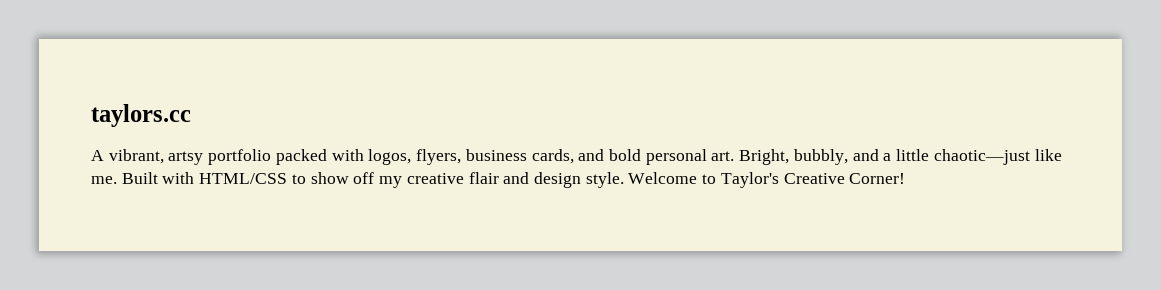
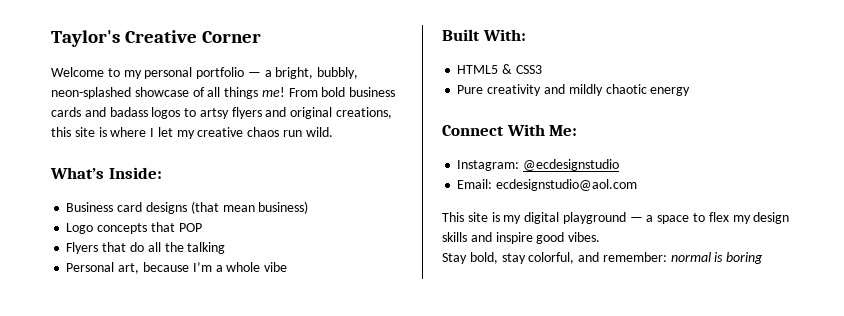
- taylors.cc
- A vibrant, artsy portfolio packed with logos, flyers, business cards, and bold personal art. Bright, bubbly, and a little chaotic—just like me. Built with HTML/CSS to show off my creative flair and design style. Welcome to Taylor's Creative Corner!
+ Taylor's Creative Corner
+ Welcome to my personal portfolio — a bright, bubbly, neon-splashed showcase of all things me! From bold business cards and badass logos to artsy flyers and original creations, this site is where I let my creative chaos run wild.
+ What’s Inside:
+ Business card designs (that mean business)
+ Logo concepts that POP
+ Flyers that do all the talking
+ Personal art, because I’m a whole vibe
+ Built With:
+ HTML5 & CSS3
+ Pure creativity and mildly chaotic energy
+ Connect With Me:
+ Instagram: @ecdesignstudio
+ Email: ecdesignstudio@aol.com
+ This site is my digital playground — a space to flex my design skills and inspire good vibes.
+ Stay bold, stay colorful, and remember: normal is boring

